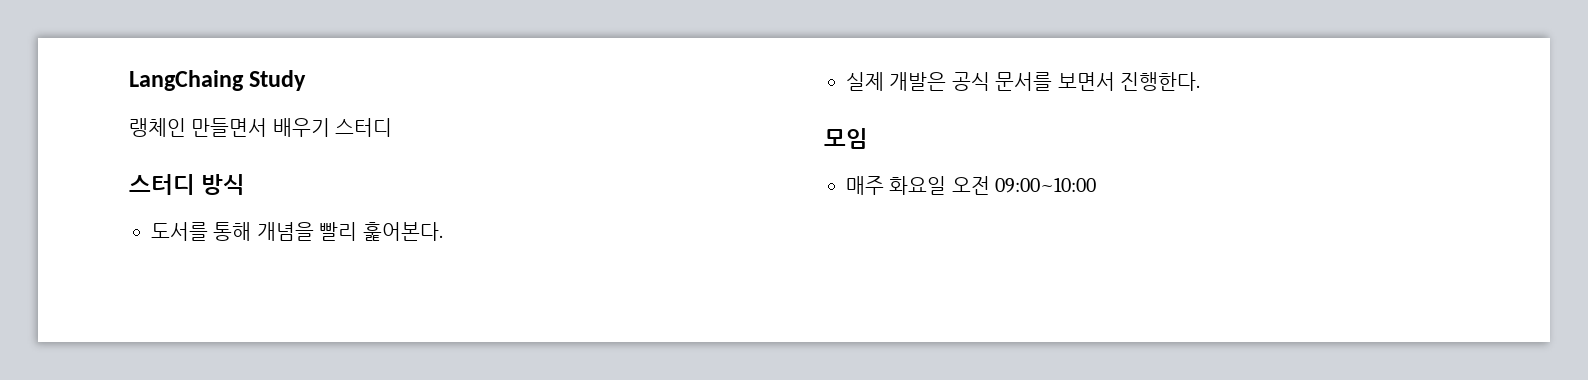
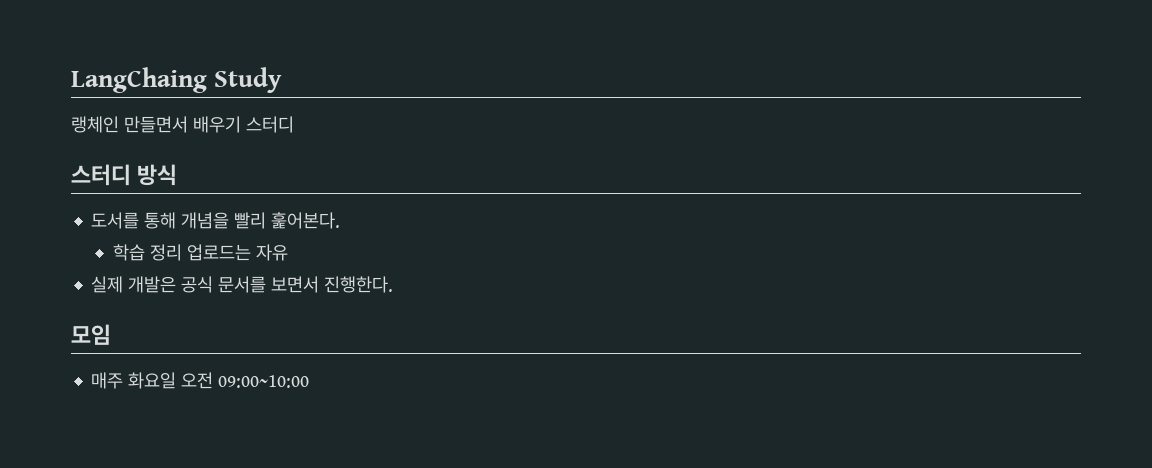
+ 학습 정리 업로드는 자유

